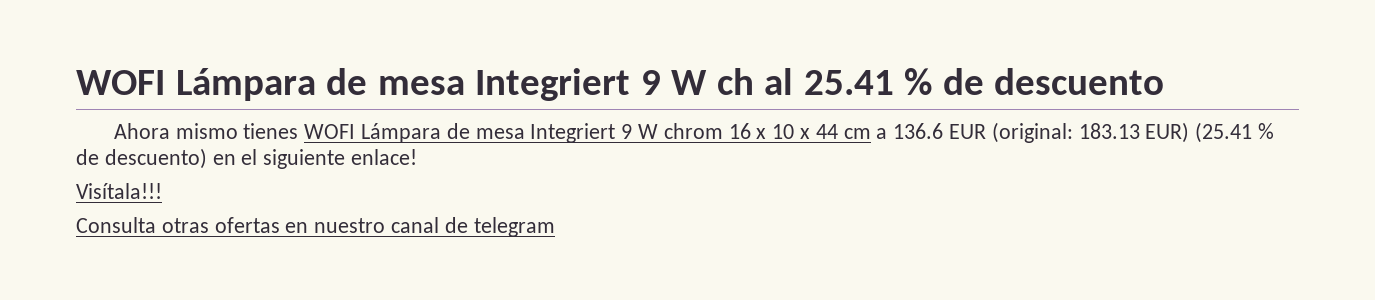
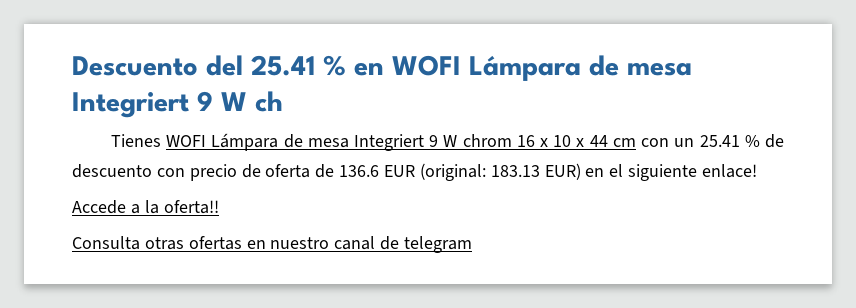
- WOFI Lámpara de mesa Integriert 9 W ch al 25.41 % de descuento
- Ahora mismo tienes WOFI Lámpara de mesa Integriert 9 W chrom 16 x 10 x 44 cm a 136.6 EUR (original: 183.13 EUR) (25.41 % de descuento) en el siguiente enlace!
+ Descuento del 25.41 % en WOFI Lámpara de mesa Integriert 9 W ch
+ Tienes WOFI Lámpara de mesa Integriert 9 W chrom 16 x 10 x 44 cm con un 25.41 % de descuento con precio de oferta de 136.6 EUR (original: 183.13 EUR) en el siguiente enlace!
- Visítala!!!
+ Accede a la oferta!!

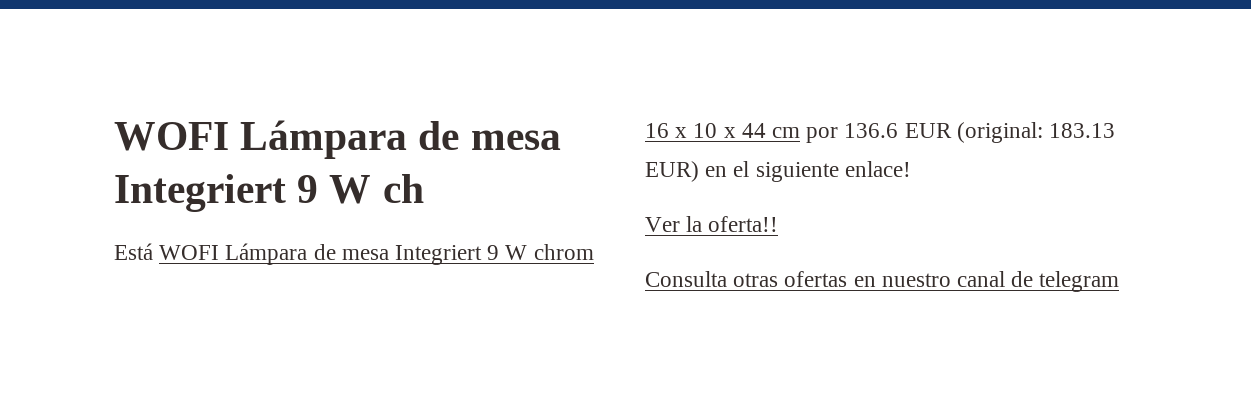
- Descuento del 25.41 % en WOFI Lámpara de mesa Integriert 9 W ch
+ WOFI Lámpara de mesa Integriert 9 W ch
- Tienes WOFI Lámpara de mesa Integriert 9 W chrom 16 x 10 x 44 cm con un 25.41 % de descuento con precio de oferta de 136.6 EUR (original: 183.13 EUR) en el siguiente enlace!
+ Está WOFI Lámpara de mesa Integriert 9 W chrom 16 x 10 x 44 cm por 136.6 EUR (original: 183.13 EUR) en el siguiente enlace!
- Accede a la oferta!!
+ Ver la oferta!!

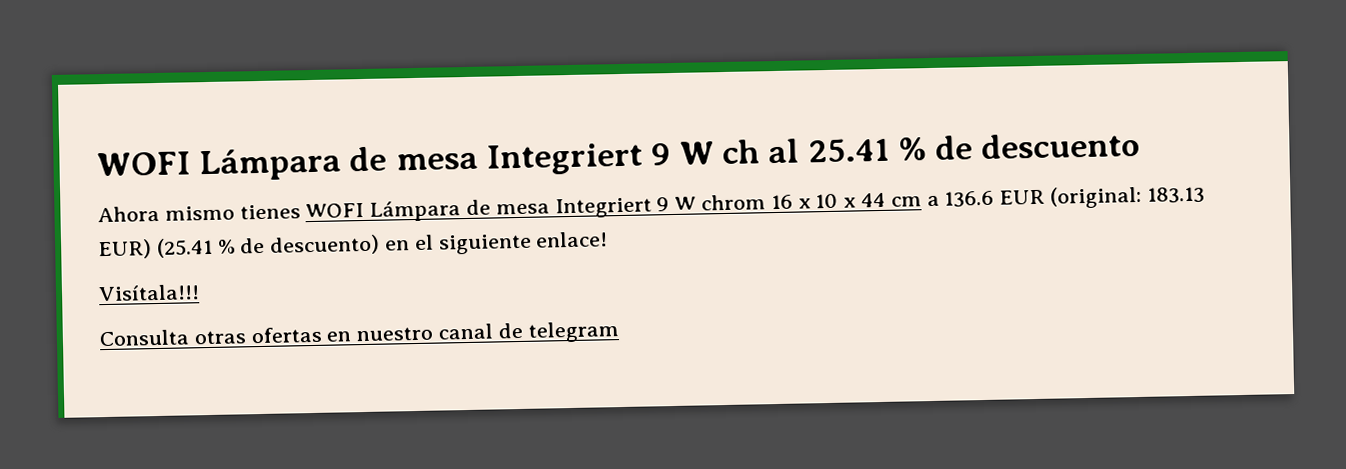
- WOFI Lámpara de mesa Integriert 9 W ch
- Está WOFI Lámpara de mesa Integriert 9 W chrom 16 x 10 x 44 cm por 136.6 EUR (original: 183.13 EUR) en el siguiente enlace!
+ WOFI Lámpara de mesa Integriert 9 W ch al 25.41 % de descuento
+ Ahora mismo tienes WOFI Lámpara de mesa Integriert 9 W chrom 16 x 10 x 44 cm a 136.6 EUR (original: 183.13 EUR) (25.41 % de descuento) en el siguiente enlace!
- Ver la oferta!!
+ Visítala!!!

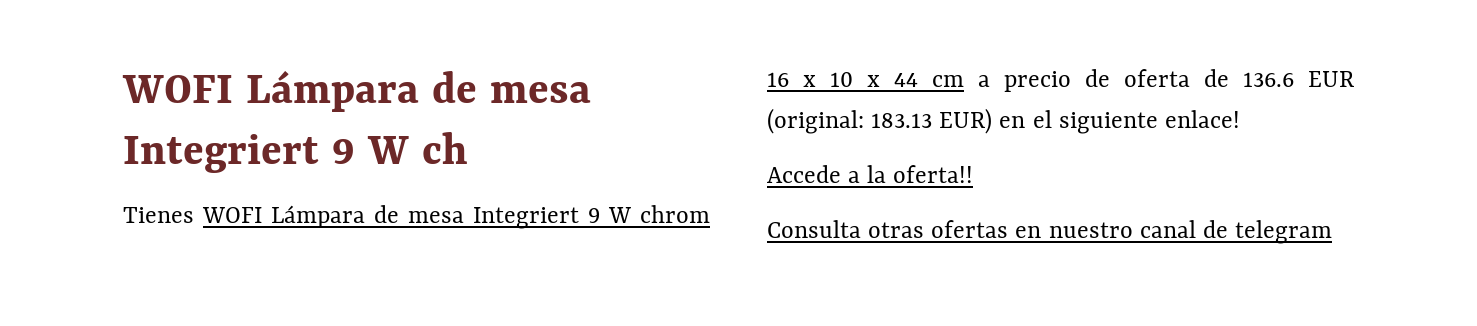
- WOFI Lámpara de mesa Integriert 9 W ch al 25.41 % de descuento
- Ahora mismo tienes WOFI Lámpara de mesa Integriert 9 W chrom 16 x 10 x 44 cm a 136.6 EUR (original: 183.13 EUR) (25.41 % de descuento) en el siguiente enlace!
+ WOFI Lámpara de mesa Integriert 9 W ch
+ Tienes WOFI Lámpara de mesa Integriert 9 W chrom 16 x 10 x 44 cm a precio de oferta de 136.6 EUR (original: 183.13 EUR) en el siguiente enlace!
- Visítala!!!
+ Accede a la oferta!!

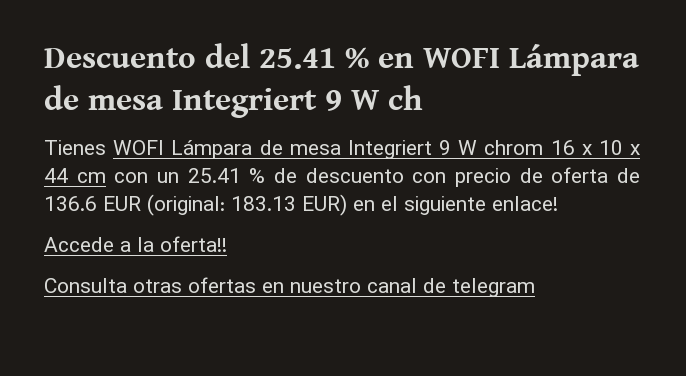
- WOFI Lámpara de mesa Integriert 9 W ch
+ Descuento del 25.41 % en WOFI Lámpara de mesa Integriert 9 W ch
- Tienes WOFI Lámpara de mesa Integriert 9 W chrom 16 x 10 x 44 cm a precio de oferta de 136.6 EUR (original: 183.13 EUR) en el siguiente enlace!
+ Tienes WOFI Lámpara de mesa Integriert 9 W chrom 16 x 10 x 44 cm con un 25.41 % de descuento con precio de oferta de 136.6 EUR (original: 183.13 EUR) en el siguiente enlace!

